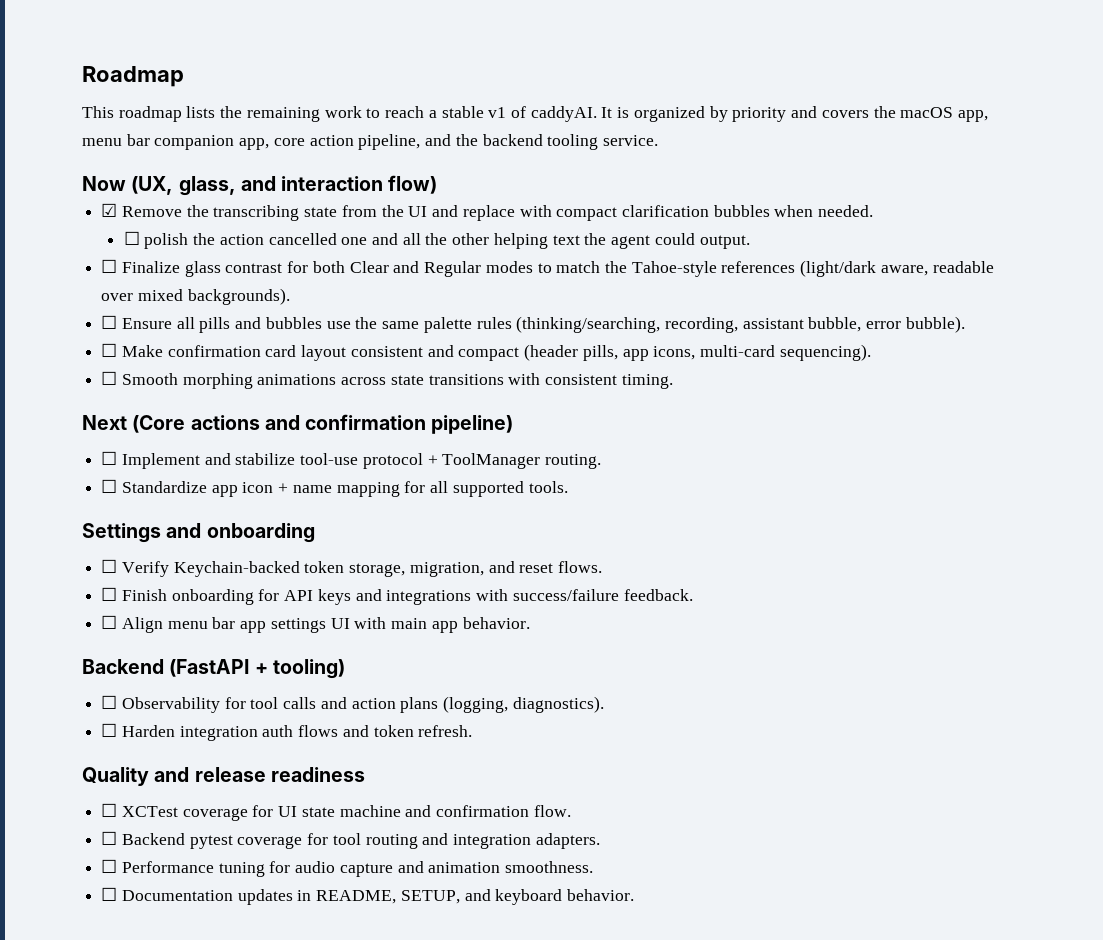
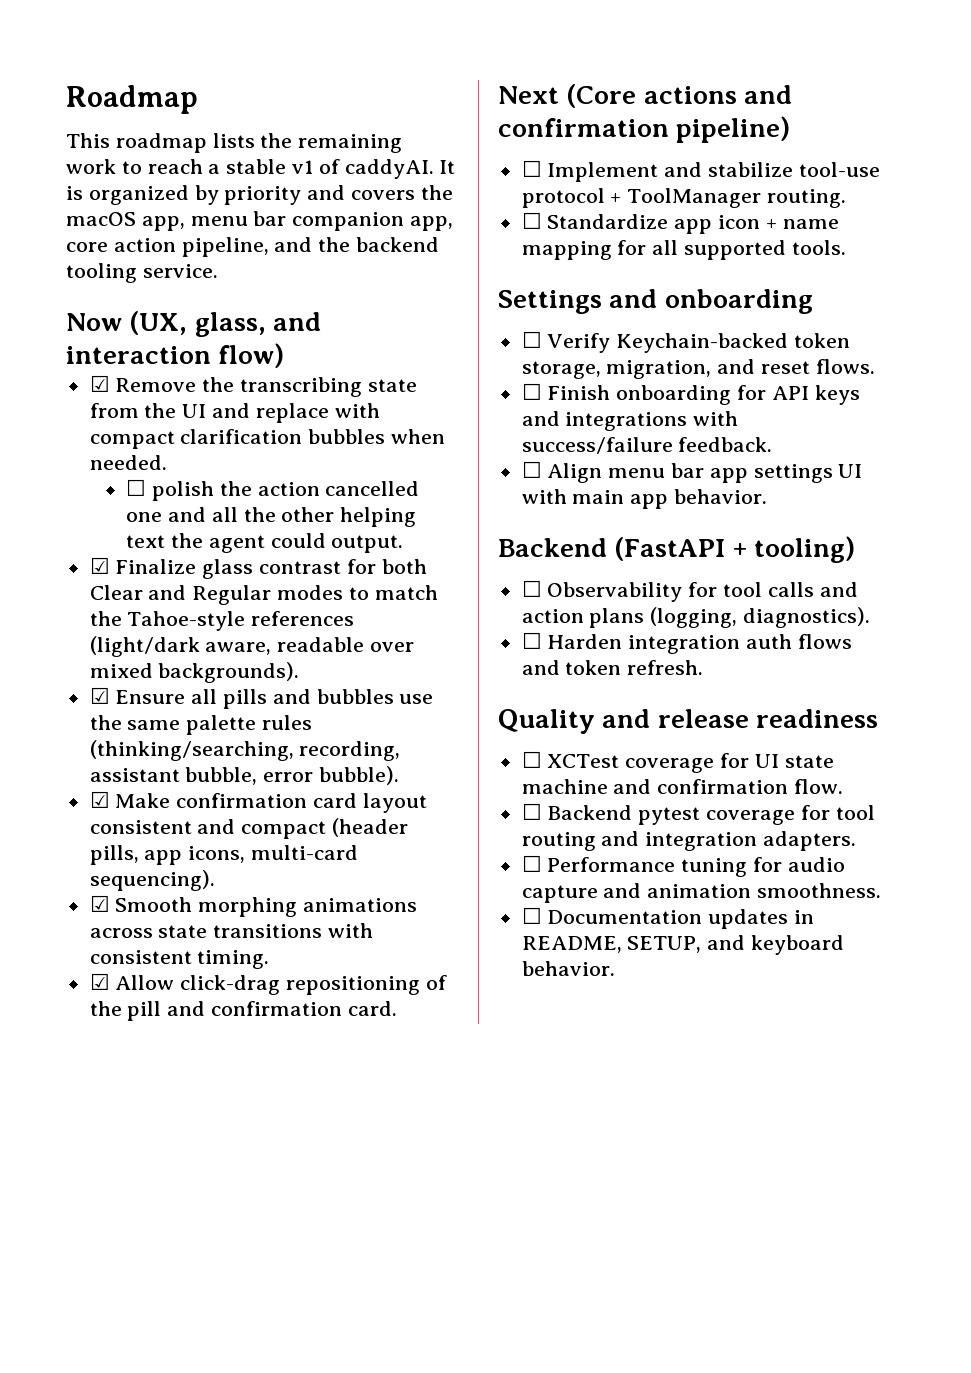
- ☐ Finalize glass contrast for both Clear and Regular modes to match the Tahoe-style references (light/dark aware, readable over mixed backgrounds).
+ ☑ Finalize glass contrast for both Clear and Regular modes to match the Tahoe-style references (light/dark aware, readable over mixed backgrounds).
- ☐ Ensure all pills and bubbles use the same palette rules (thinking/searching, recording, assistant bubble, error bubble).
+ ☑ Ensure all pills and bubbles use the same palette rules (thinking/searching, recording, assistant bubble, error bubble).
- ☐ Make confirmation card layout consistent and compact (header pills, app icons, multi-card sequencing).
+ ☑ Make confirmation card layout consistent and compact (header pills, app icons, multi-card sequencing).
- ☐ Smooth morphing animations across state transitions with consistent timing.
+ ☑ Smooth morphing animations across state transitions with consistent timing.
+ ☑ Allow click-drag repositioning of the pill and confirmation card.

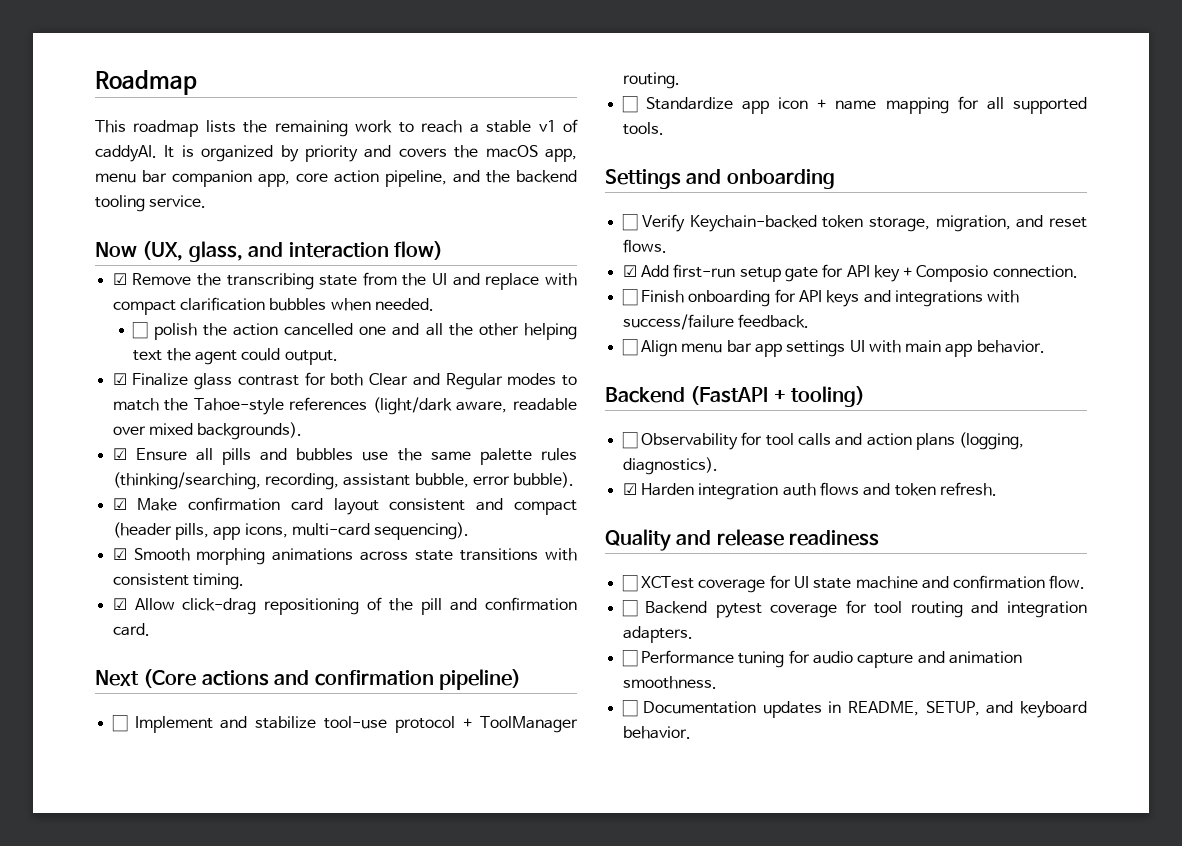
+ ☑ Add first-run setup gate for API key + Composio connection.
- ☐ Harden integration auth flows and token refresh.
+ ☑ Harden integration auth flows and token refresh.

